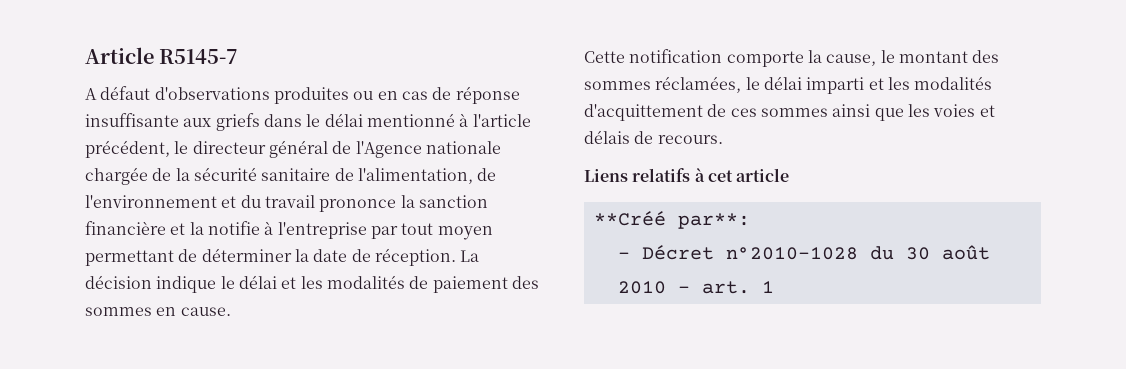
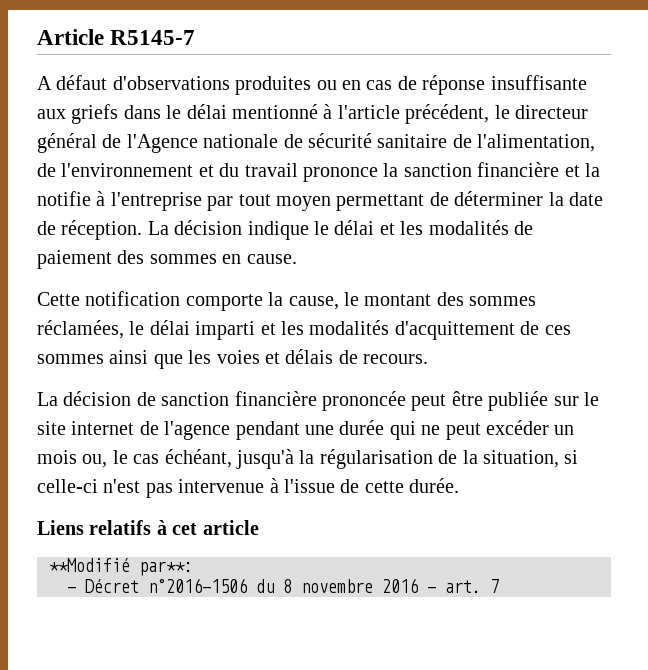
- A défaut d'observations produites ou en cas de réponse insuffisante aux griefs dans le délai mentionné à l'article précédent, le directeur général de l'Agence nationale chargée de la sécurité sanitaire de l'alimentation, de l'environnement et du travail prononce la sanction financière et la notifie à l'entreprise par tout moyen permettant de déterminer la date de réception.
+ A défaut d'observations produites ou en cas de réponse insuffisante aux griefs dans le délai mentionné à l'article précédent, le directeur général de l'Agence nationale de sécurité sanitaire de l'alimentation, de l'environnement et du travail prononce la sanction financière et la notifie à l'entreprise par tout moyen permettant de déterminer la date de réception.
+ La décision de sanction financière prononcée peut être publiée sur le site internet de l'agence pendant une durée qui ne peut excéder un mois ou, le cas échéant, jusqu'à la régularisation de la situation, si celle-ci n'est pas intervenue à l'issue de cette durée.
- **Créé par**:
+ **Modifié par**:
- - Décret n°2010-1028 du 30 août 2010 - art. 1
+ - Décret n°2016-1506 du 8 novembre 2016 - art. 7

